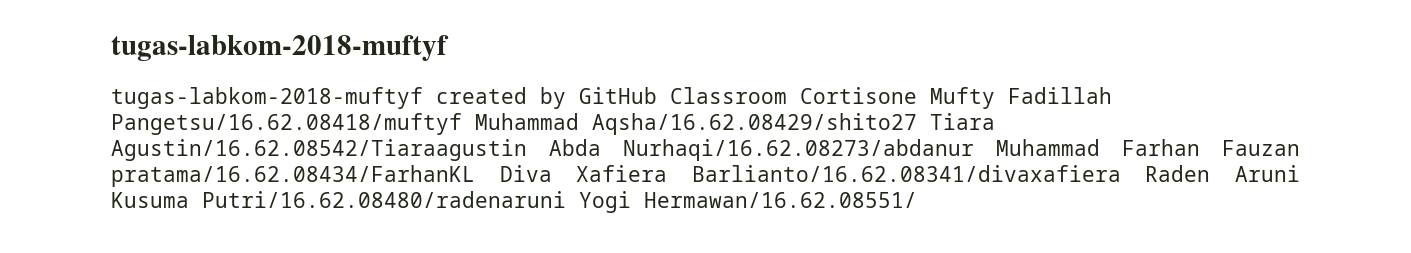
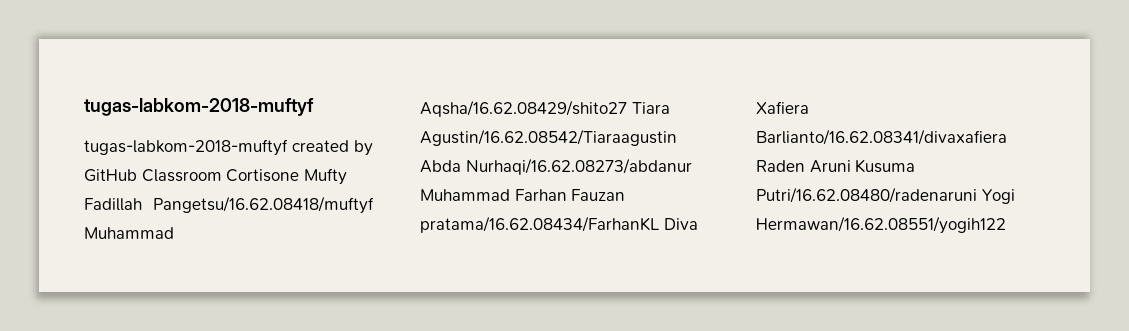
- tugas-labkom-2018-muftyf created by GitHub Classroom Cortisone Mufty Fadillah Pangetsu/16.62.08418/muftyf Muhammad Aqsha/16.62.08429/shito27 Tiara Agustin/16.62.08542/Tiaraagustin Abda Nurhaqi/16.62.08273/abdanur Muhammad Farhan Fauzan pratama/16.62.08434/FarhanKL Diva Xafiera Barlianto/16.62.08341/divaxafiera Raden Aruni Kusuma Putri/16.62.08480/radenaruni Yogi Hermawan/16.62.08551/
+ tugas-labkom-2018-muftyf created by GitHub Classroom Cortisone Mufty Fadillah Pangetsu/16.62.08418/muftyf Muhammad Aqsha/16.62.08429/shito27 Tiara Agustin/16.62.08542/Tiaraagustin Abda Nurhaqi/16.62.08273/abdanur Muhammad Farhan Fauzan pratama/16.62.08434/FarhanKL Diva Xafiera Barlianto/16.62.08341/divaxafiera Raden Aruni Kusuma Putri/16.62.08480/radenaruni Yogi Hermawan/16.62.08551/yogih122

